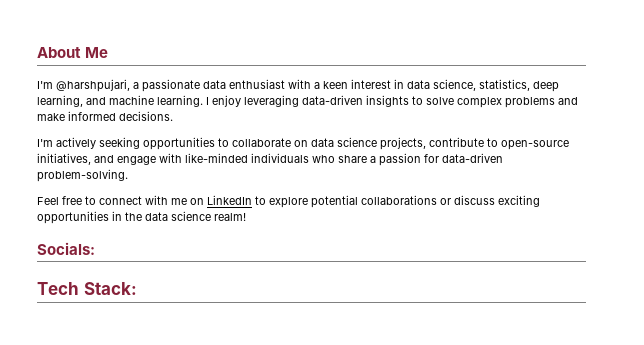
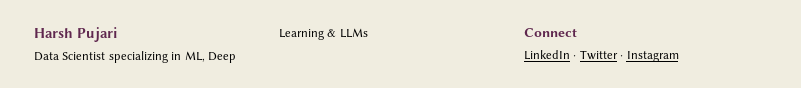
- About Me
- I'm @harshpujari, a passionate data enthusiast with a keen interest in data science, statistics, deep learning, and machine learning. I enjoy leveraging data-driven insights to solve complex problems and make informed decisions.
- I'm actively seeking opportunities to collaborate on data science projects, contribute to open-source initiatives, and engage with like-minded individuals who share a passion for data-driven problem-solving.
- Feel free to connect with me on LinkedIn to explore potential collaborations or discuss exciting opportunities in the data science realm!
- Socials:
- Tech Stack:
+ Harsh Pujari
+ Data Scientist specializing in ML, Deep Learning & LLMs
+ Connect
+ LinkedIn · Twitter · Instagram

